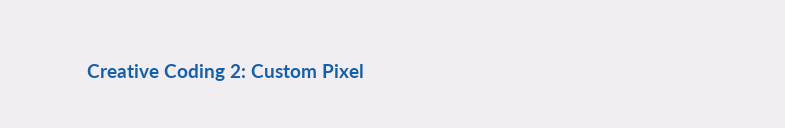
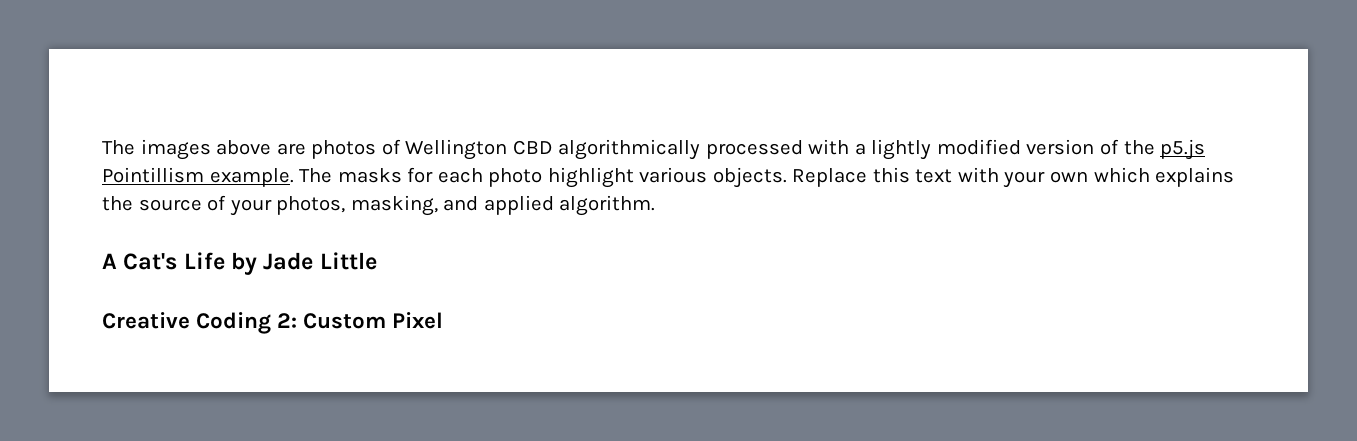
+ The images above are photos of Wellington CBD algorithmically processed with a lightly modified version of the p5.js Pointillism example. The masks for each photo highlight various objects. Replace this text with your own which explains the source of your photos, masking, and applied algorithm.
+ A Cat's Life by Jade Little

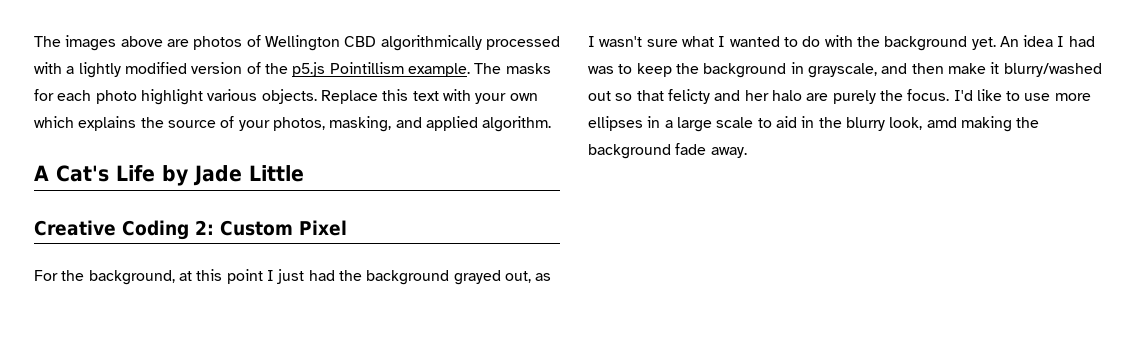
+ For the background, at this point I just had the background grayed out, as I wasn't sure what I wanted to do with the background yet. An idea I had was to keep the background in grayscale, and then make it blurry/washed out so that felicty and her halo are purely the focus. I'd like to use more ellipses in a large scale to aid in the blurry look, amd making the background fade away.

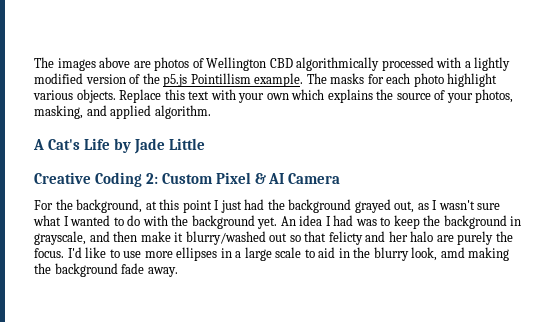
- Creative Coding 2: Custom Pixel
+ Creative Coding 2: Custom Pixel & AI Camera

